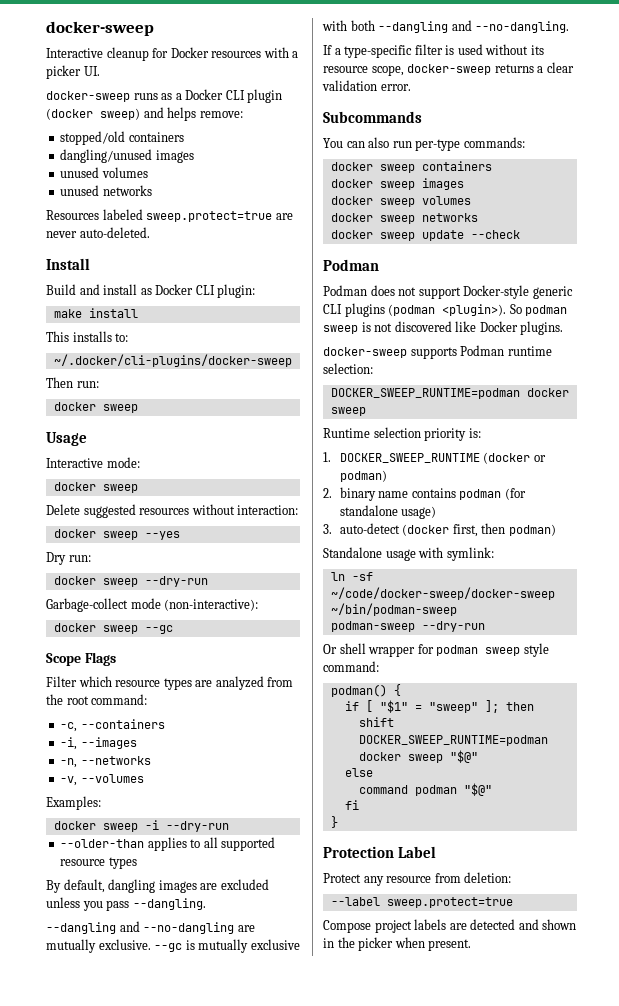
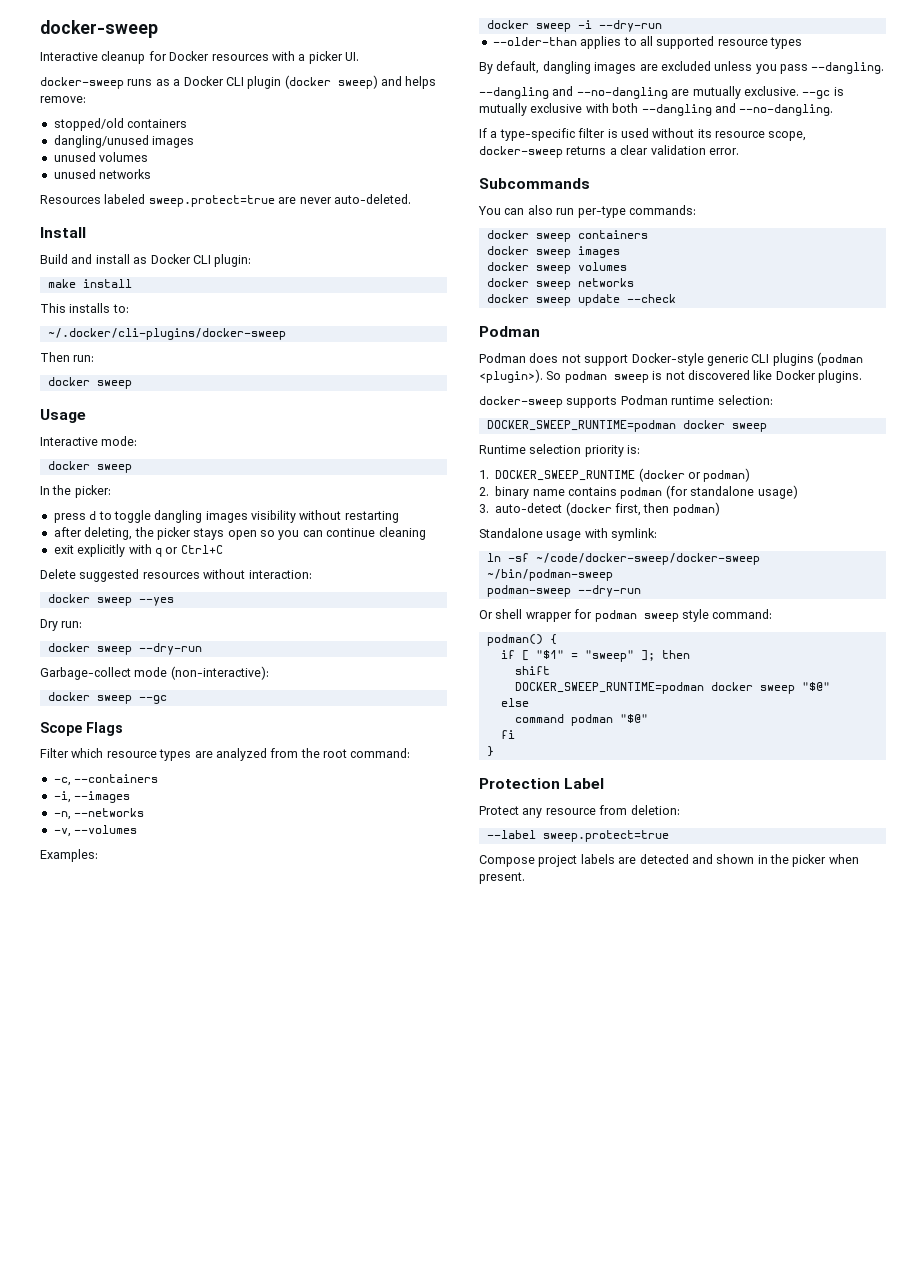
+ In the picker:
+ press d to toggle dangling images visibility without restarting
+ after deleting, the picker stays open so you can continue cleaning
+ exit explicitly with q or Ctrl+C

